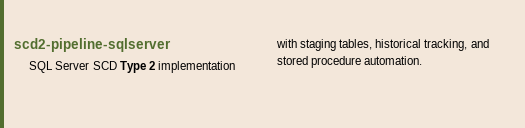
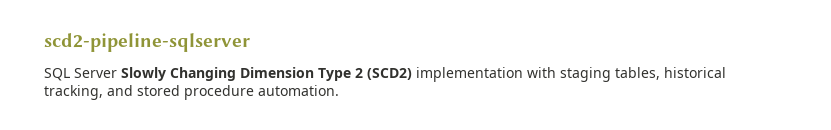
- SQL Server SCD Type 2 implementation with staging tables, historical tracking, and stored procedure automation.
+ SQL Server Slowly Changing Dimension Type 2 (SCD2) implementation with staging tables, historical tracking, and stored procedure automation.

